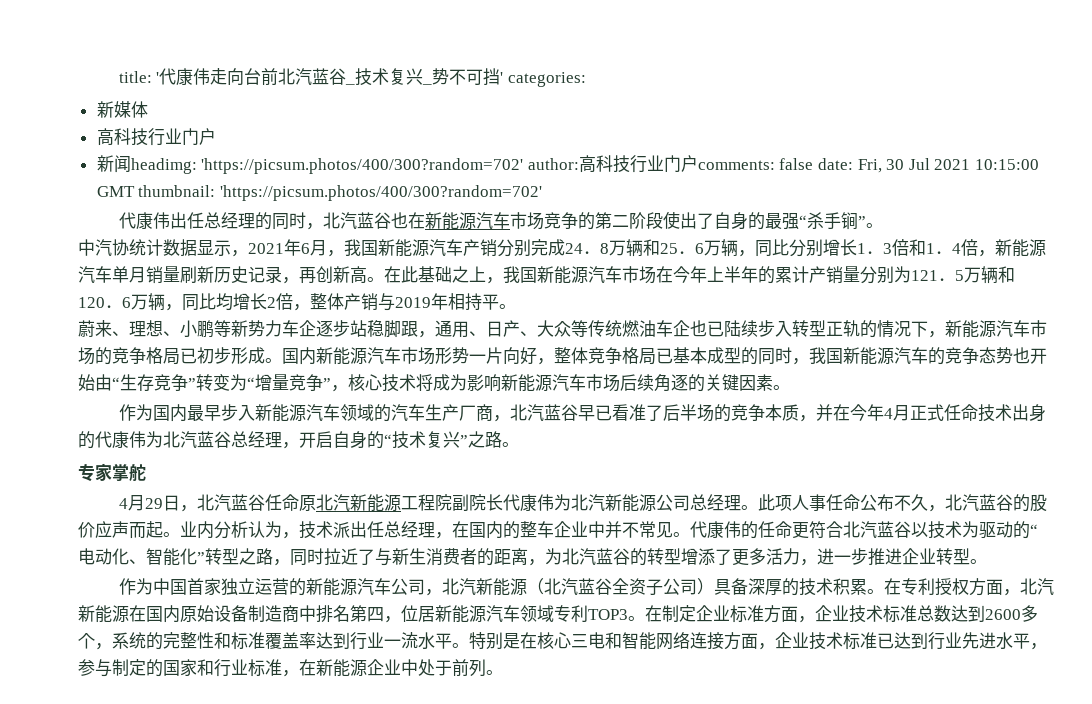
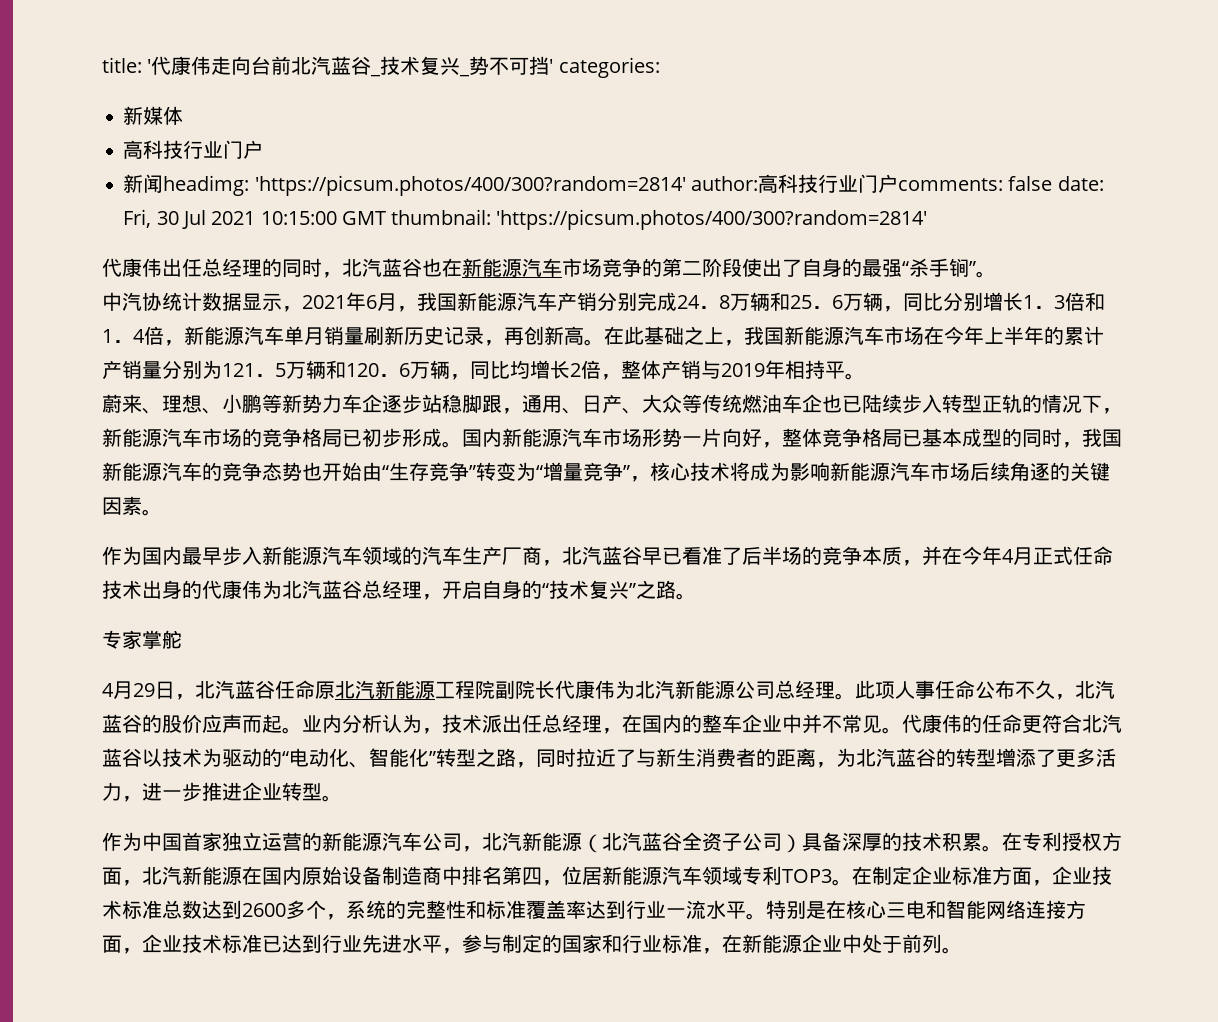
- 新闻headimg: 'https://picsum.photos/400/300?random=702' author:高科技行业门户comments: false date: Fri, 30 Jul 2021 10:15:00 GMT thumbnail: 'https://picsum.photos/400/300?random=702'
+ 新闻headimg: 'https://picsum.photos/400/300?random=2814' author:高科技行业门户comments: false date: Fri, 30 Jul 2021 10:15:00 GMT thumbnail: 'https://picsum.photos/400/300?random=2814'

